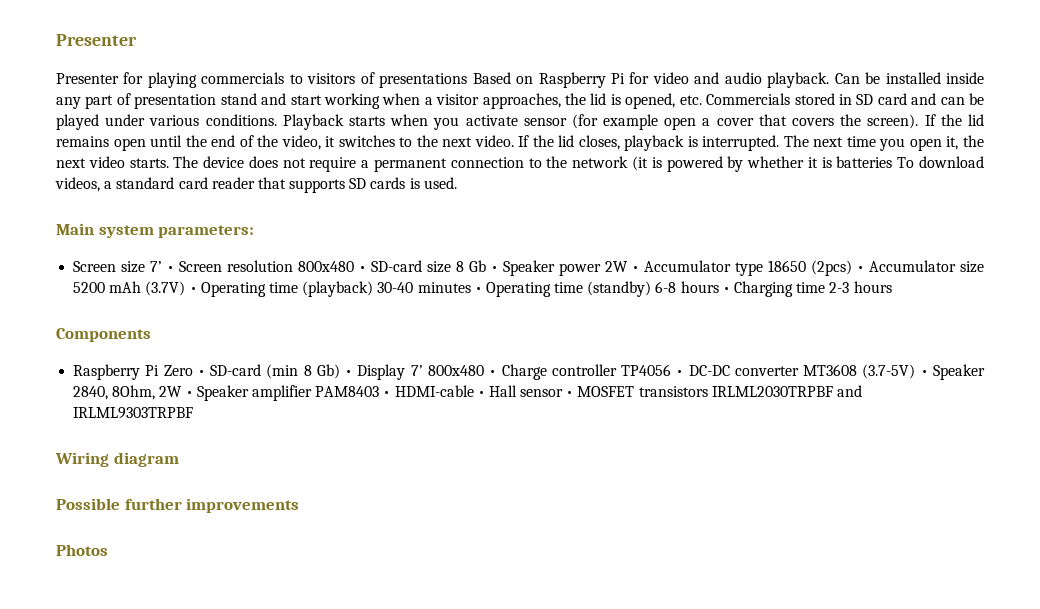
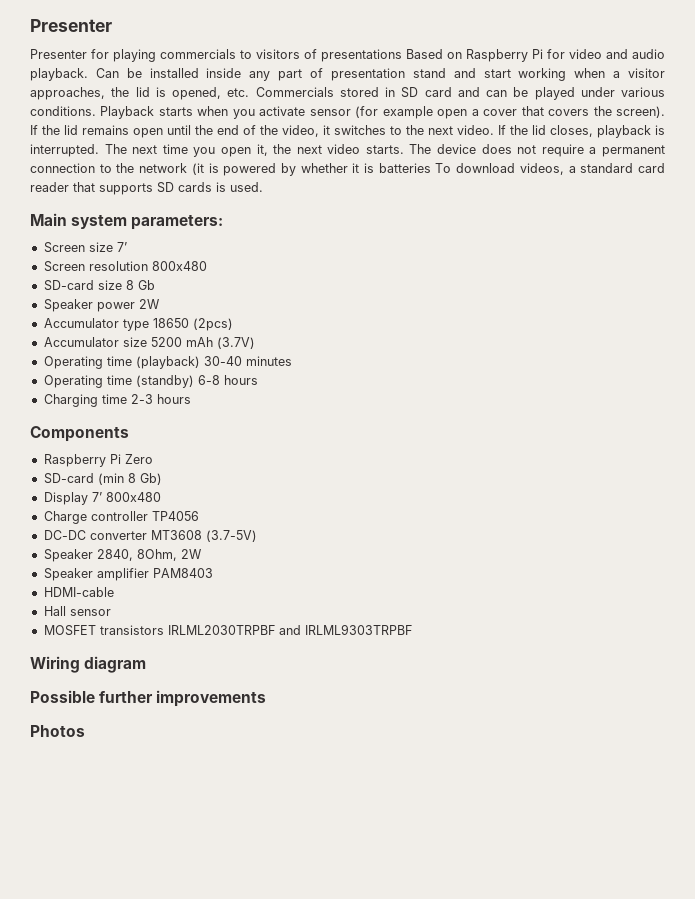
- Screen size 7’ • Screen resolution 800x480 • SD-card size 8 Gb • Speaker power 2W • Accumulator type 18650 (2pcs) • Accumulator size 5200 mAh (3.7V) • Operating time (playback) 30-40 minutes • Operating time (standby) 6-8 hours • Charging time 2-3 hours
+ Screen size 7’
+ Screen resolution 800x480
+ SD-card size 8 Gb
+ Speaker power 2W
+ Accumulator type 18650 (2pcs)
+ Accumulator size 5200 mAh (3.7V)
+ Operating time (playback) 30-40 minutes
+ Operating time (standby) 6-8 hours
+ Charging time 2-3 hours
- Raspberry Pi Zero • SD-card (min 8 Gb) • Display 7’ 800x480 • Charge controller TP4056 • DC-DC converter MT3608 (3.7-5V) • Speaker 2840, 8Ohm, 2W • Speaker amplifier PAM8403 • HDMI-cable • Hall sensor • MOSFET transistors IRLML2030TRPBF and IRLML9303TRPBF
+ Raspberry Pi Zero
+ SD-card (min 8 Gb)
+ Display 7’ 800x480
+ Charge controller TP4056
+ DC-DC converter MT3608 (3.7-5V)
+ Speaker 2840, 8Ohm, 2W
+ Speaker amplifier PAM8403
+ HDMI-cable
+ Hall sensor
+ MOSFET transistors IRLML2030TRPBF and IRLML9303TRPBF

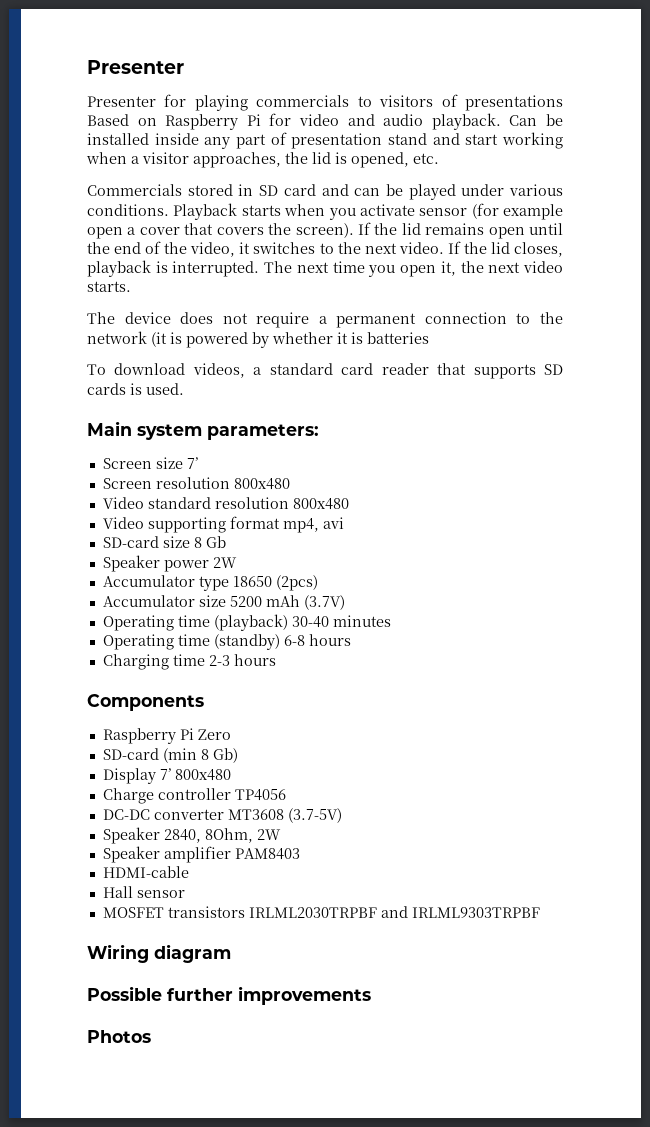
- Can be installed inside any part of presentation stand and start working when a visitor approaches, the lid is opened, etc. Commercials stored in SD card and can be played under various conditions.
+ Can be installed inside any part of presentation stand and start working when a visitor approaches, the lid is opened, etc.
+ Commercials stored in SD card and can be played under various conditions.
- The next time you open it, the next video starts. The device does not require a permanent connection to the network (it is powered by whether it is batteries To download videos, a standard card reader that supports SD cards is used.
+ The next time you open it, the next video starts.
+ The device does not require a permanent connection to the network (it is powered by whether it is batteries
+ To download videos, a standard card reader that supports SD cards is used.
+ Video standard resolution 800x480
+ Video supporting format mp4, avi

